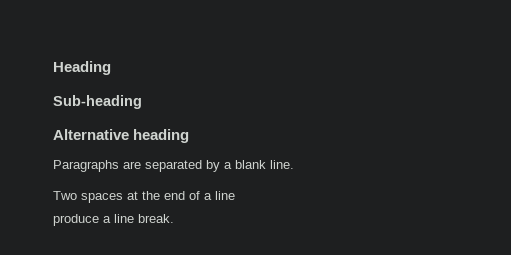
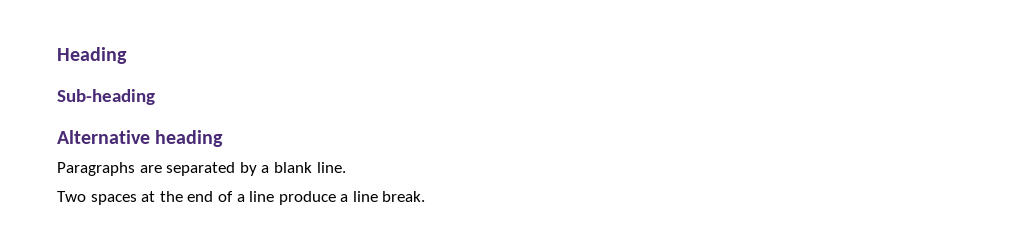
- Two spaces at the end of a line
- produce a line break.
+ Two spaces at the end of a line produce a line break.

